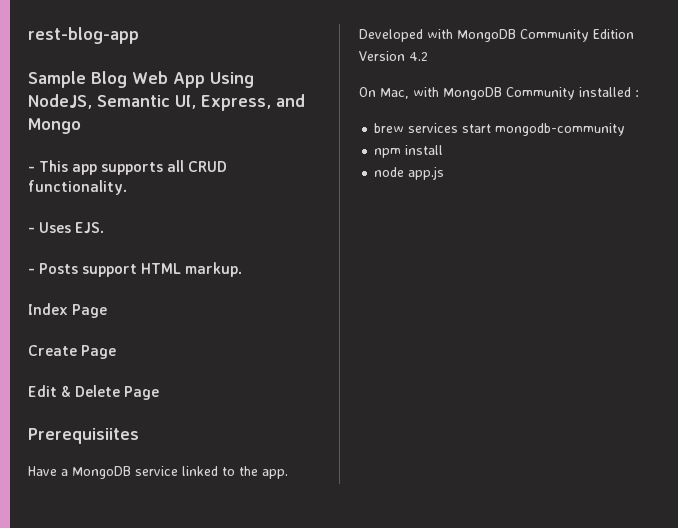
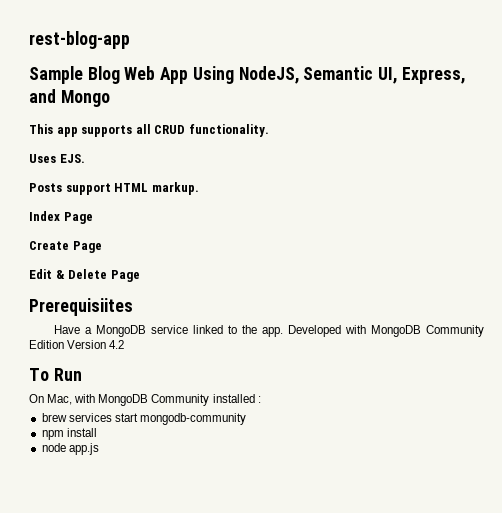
- - This app supports all CRUD functionality.
+ This app supports all CRUD functionality.
- - Uses EJS.
+ Uses EJS.
- - Posts support HTML markup.
+ Posts support HTML markup.
+ To Run

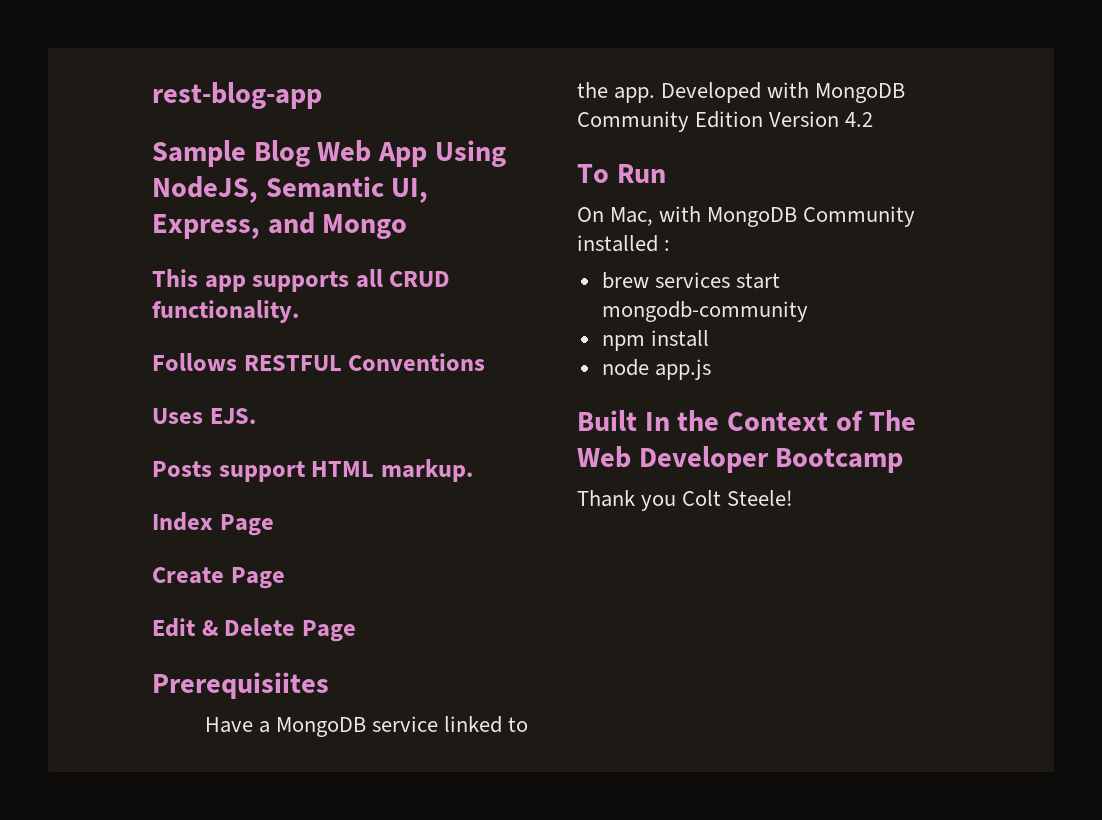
+ Follows RESTFUL Conventions
+ Built In the Context of The Web Developer Bootcamp
+ Thank you Colt Steele!

